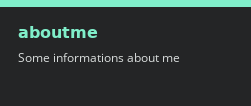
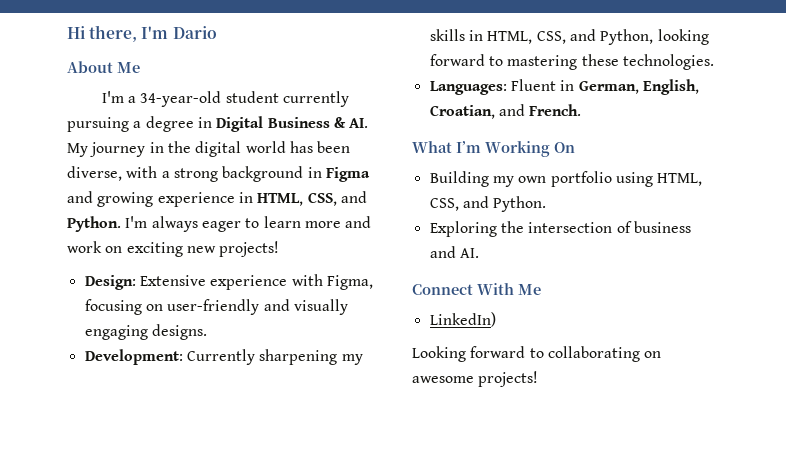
- aboutme
- Some informations about me
+ Hi there, I'm Dario
+ About Me
+ I'm a 34-year-old student currently pursuing a degree in Digital Business & AI. My journey in the digital world has been diverse, with a strong background in Figma and growing experience in HTML, CSS, and Python. I'm always eager to learn more and work on exciting new projects!
+ Design: Extensive experience with Figma, focusing on user-friendly and visually engaging designs.
+ Development: Currently sharpening my skills in HTML, CSS, and Python, looking forward to mastering these technologies.
+ Languages: Fluent in German, English, Croatian, and French.
+ What I’m Working On
+ Building my own portfolio using HTML, CSS, and Python.
+ Exploring the intersection of business and AI.
+ Connect With Me
+ LinkedIn)
+ Looking forward to collaborating on awesome projects!

